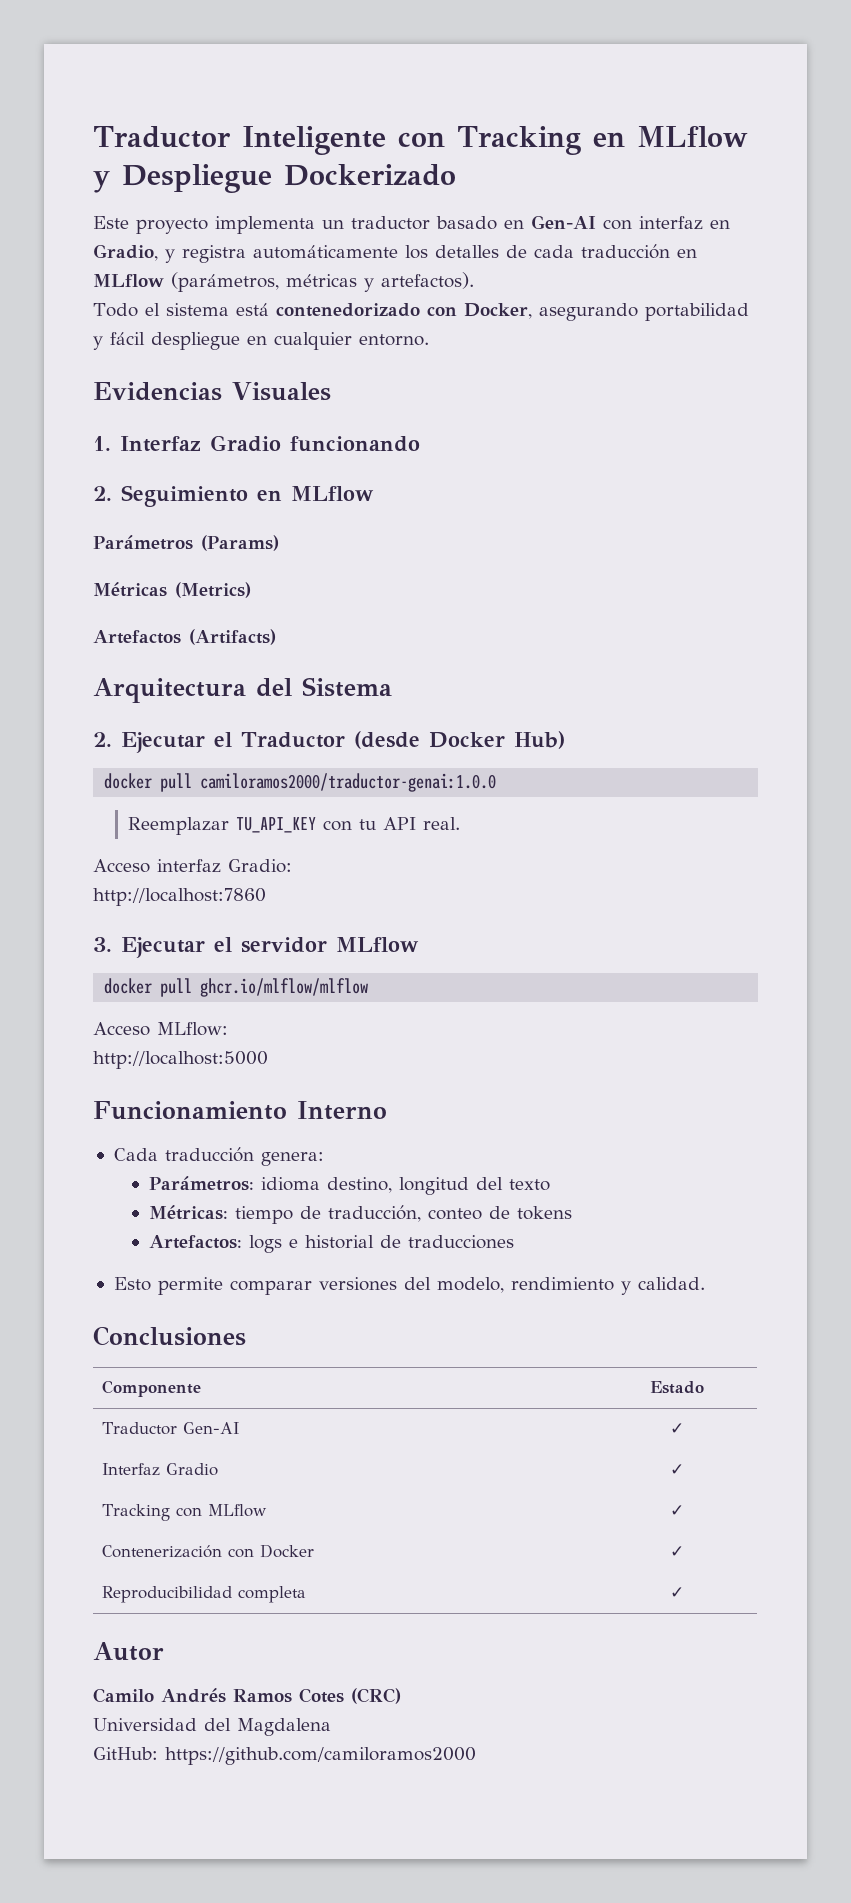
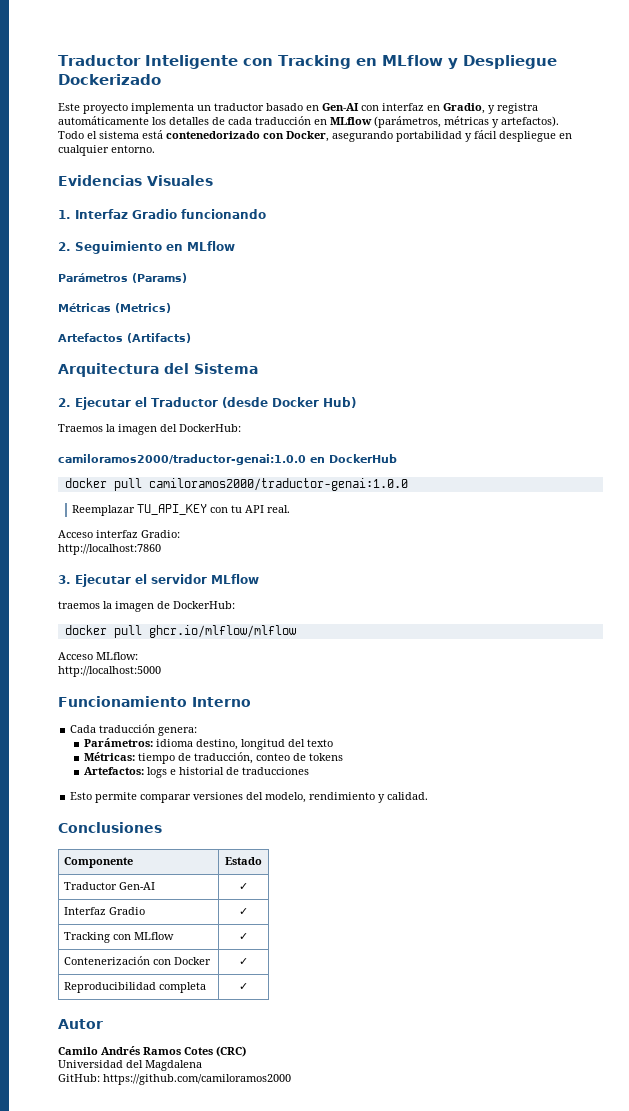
+ Traemos la imagen del DockerHub:
+ camiloramos2000/traductor-genai:1.0.0 en DockerHub
+ traemos la imagen de DockerHub:

